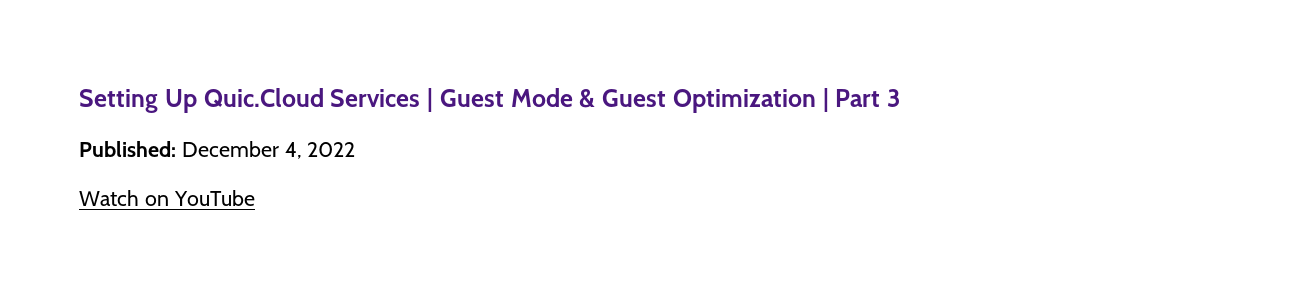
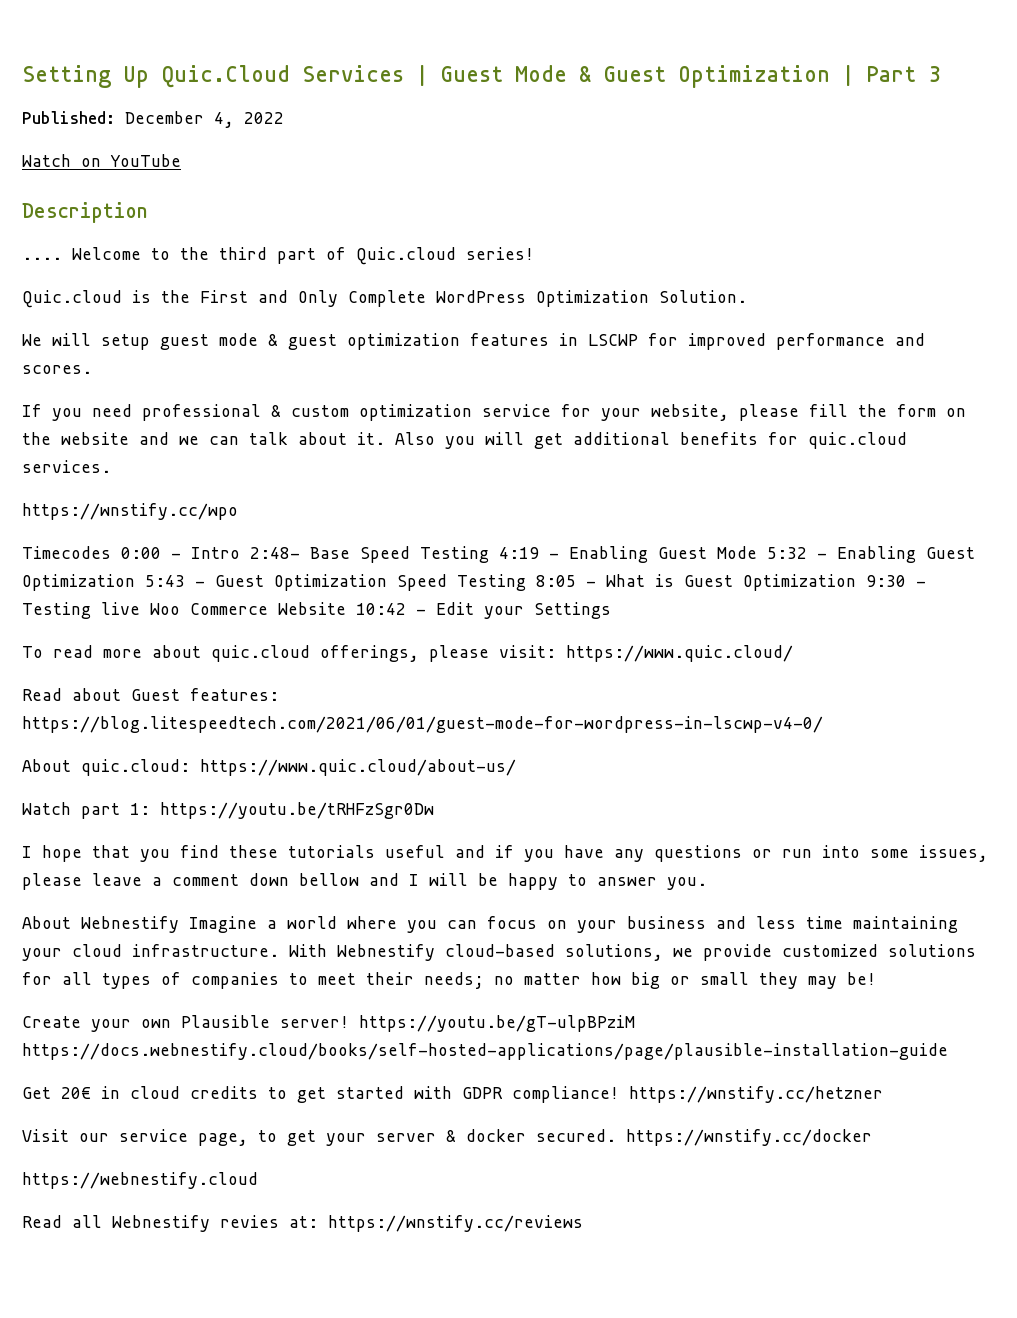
+ Description
+ .... Welcome to the third part of Quic.cloud series!
+ Quic.cloud is the First and Only Complete WordPress Optimization Solution.
+ We will setup guest mode & guest optimization features in LSCWP for improved performance and scores.
+ If you need professional & custom optimization service for your website, please fill the form on the website and we can talk about it. Also you will get additional benefits for quic.cloud services.
+ https://wnstify.cc/wpo
+ Timecodes 0:00 - Intro 2:48- Base Speed Testing 4:19 - Enabling Guest Mode 5:32 - Enabling Guest Optimization 5:43 - Guest Optimization Speed Testing 8:05 - What is Guest Optimization 9:30 - Testing live Woo Commerce Website 10:42 - Edit your Settings
+ To read more about quic.cloud offerings, please visit: https://www.quic.cloud/
+ Read about Guest features: https://blog.litespeedtech.com/2021/06/01/guest-mode-for-wordpress-in-lscwp-v4-0/
+ About quic.cloud: https://www.quic.cloud/about-us/
+ Watch part 1: https://youtu.be/tRHFzSgr0Dw
+ I hope that you find these tutorials useful and if you have any questions or run into some issues, please leave a comment down bellow and I will be happy to answer you.
+ About Webnestify Imagine a world where you can focus on your business and less time maintaining your cloud infrastructure. With Webnestify cloud-based solutions, we provide customized solutions for all types of companies to meet their needs; no matter how big or small they may be!
+ Create your own Plausible server! https://youtu.be/gT-ulpBPziM https://docs.webnestify.cloud/books/self-hosted-applications/page/plausible-installation-guide
+ Get 20€ in cloud credits to get started with GDPR compliance! https://wnstify.cc/hetzner
+ Visit our service page, to get your server & docker secured. https://wnstify.cc/docker
+ https://webnestify.cloud
+ Read all Webnestify revies at: https://wnstify.cc/reviews

